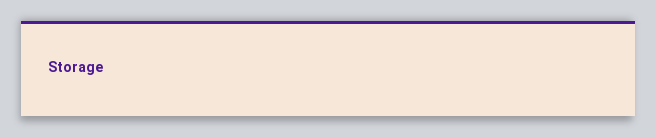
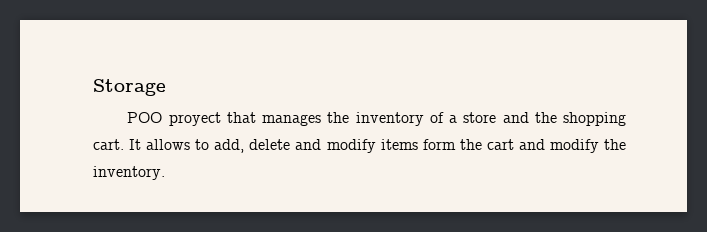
+ POO proyect that manages the inventory of a store and the shopping cart. It allows to add, delete and modify items form the cart and modify the inventory.

